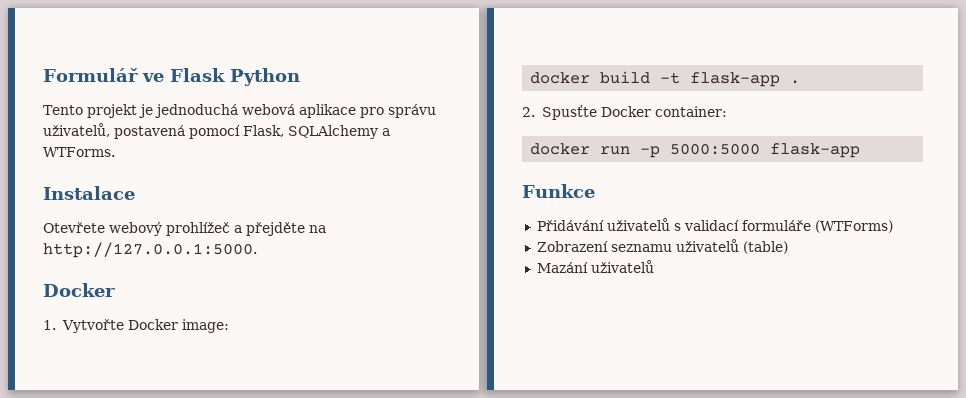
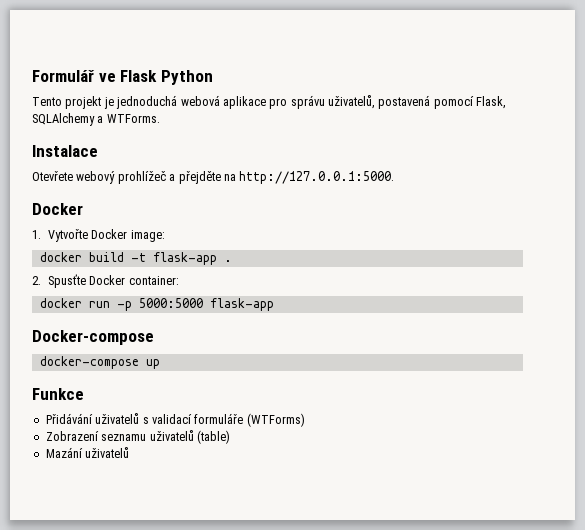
+ Docker-compose
+ docker-compose up

